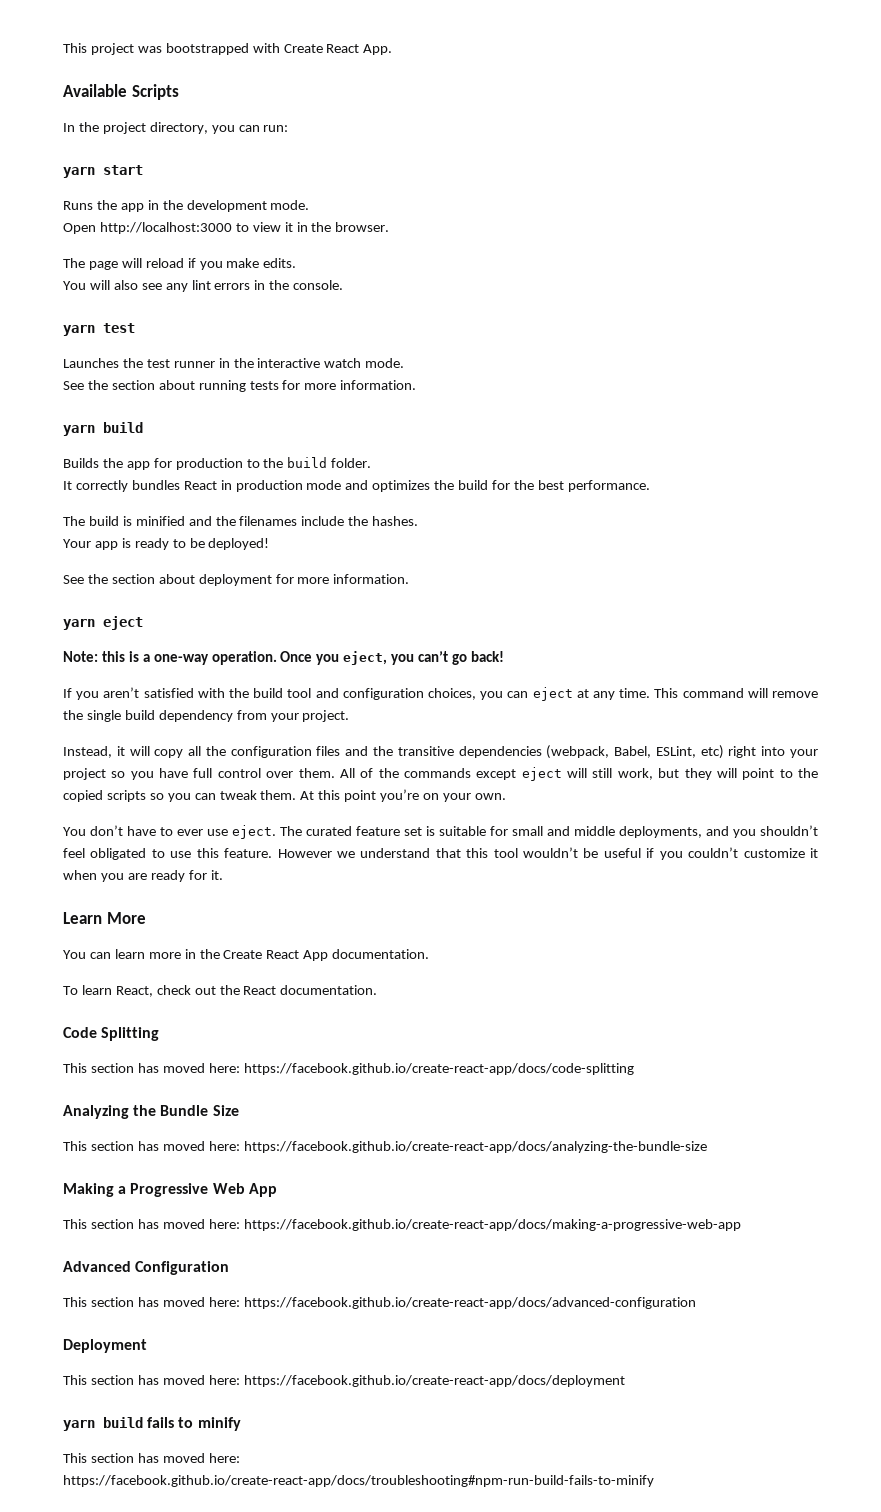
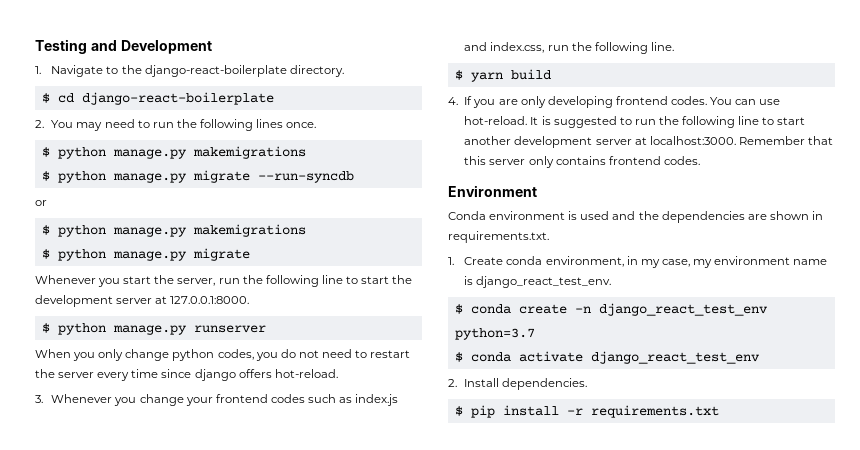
- This project was bootstrapped with Create React App.
- Available Scripts
- In the project directory, you can run:
- yarn start
- Runs the app in the development mode.
- Open http://localhost:3000 to view it in the browser.
- The page will reload if you make edits.
- You will also see any lint errors in the console.
- yarn test
- Launches the test runner in the interactive watch mode.
- See the section about running tests for more information.
- yarn build
- Builds the app for production to the build folder.
- It correctly bundles React in production mode and optimizes the build for the best performance.
- The build is minified and the filenames include the hashes.
- Your app is ready to be deployed!
- See the section about deployment for more information.
- yarn eject
- Note: this is a one-way operation. Once you eject, you can’t go back!
- If you aren’t satisfied with the build tool and configuration choices, you can eject at any time. This command will remove the single build dependency from your project.
- Instead, it will copy all the configuration files and the transitive dependencies (webpack, Babel, ESLint, etc) right into your project so you have full control over them. All of the commands except eject will still work, but they will point to the copied scripts so you can tweak them. At this point you’re on your own.
- You don’t have to ever use eject. The curated feature set is suitable for small and middle deployments, and you shouldn’t feel obligated to use this feature. However we understand that this tool wouldn’t be useful if you couldn’t customize it when you are ready for it.
- Learn More
- You can learn more in the Create React App documentation.
- To learn React, check out the React documentation.
- Code Splitting
- This section has moved here: https://facebook.github.io/create-react-app/docs/code-splitting
- Analyzing the Bundle Size
- This section has moved here: https://facebook.github.io/create-react-app/docs/analyzing-the-bundle-size
- Making a Progressive Web App
- This section has moved here: https://facebook.github.io/create-react-app/docs/making-a-progressive-web-app
- Advanced Configuration
- This section has moved here: https://facebook.github.io/create-react-app/docs/advanced-configuration
- Deployment
- This section has moved here: https://facebook.github.io/create-react-app/docs/deployment
- yarn build fails to minify
- This section has moved here: https://facebook.github.io/create-react-app/docs/troubleshooting#npm-run-build-fails-to-minify
+ Testing and Development
+ 1. Navigate to the django-react-boilerplate directory.
+ $ cd django-react-boilerplate
+ 2. You may need to run the following lines once.
+ $ python manage.py makemigrations
+ $ python manage.py migrate --run-syncdb
+ or
+ $ python manage.py makemigrations
+ $ python manage.py migrate
+ Whenever you start the server, run the following line to start the development server at 127.0.0.1:8000.
+ $ python manage.py runserver
+ When you only change python codes, you do not need to restart the server every time since django offers hot-reload.
+ 3. Whenever you change your frontend codes such as index.js and index.css, run the following line.
+ $ yarn build
+ 4. If you are only developing frontend codes. You can use hot-reload. It is suggested to run the following line to start another development server at localhost:3000. Remember that this server only contains frontend codes.
+ Environment
+ Conda environment is used and the dependencies are shown in requirements.txt.
+ 1. Create conda environment, in my case, my environment name is django_react_test_env.
+ $ conda create -n django_react_test_env python=3.7
+ $ conda activate django_react_test_env
+ 2. Install dependencies.
+ $ pip install -r requirements.txt

